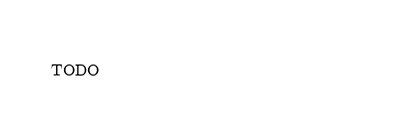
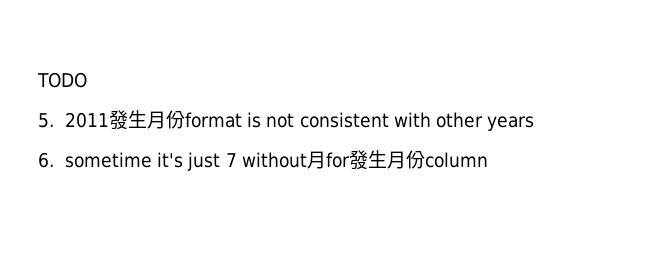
+ 5. 2011發生月份format is not consistent with other years
+ 6. sometime it's just 7 without月for發生月份column

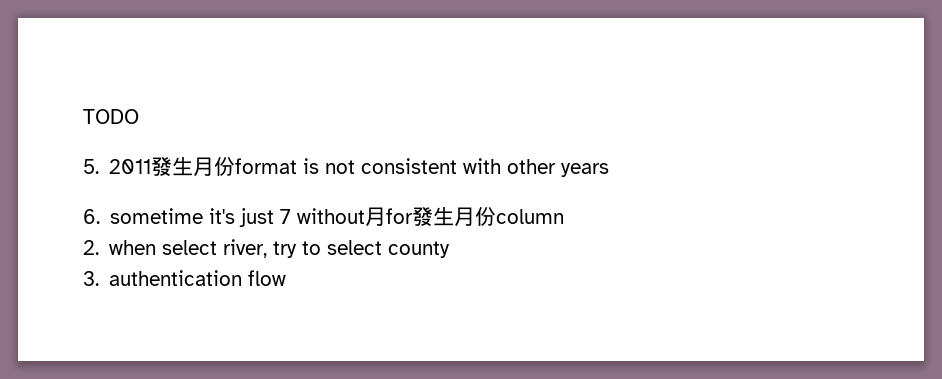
+ 2. when select river, try to select county
+ 3. authentication flow

